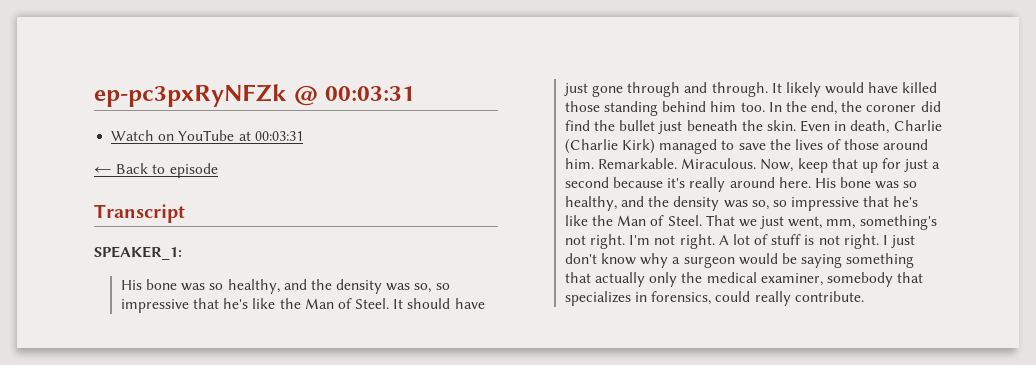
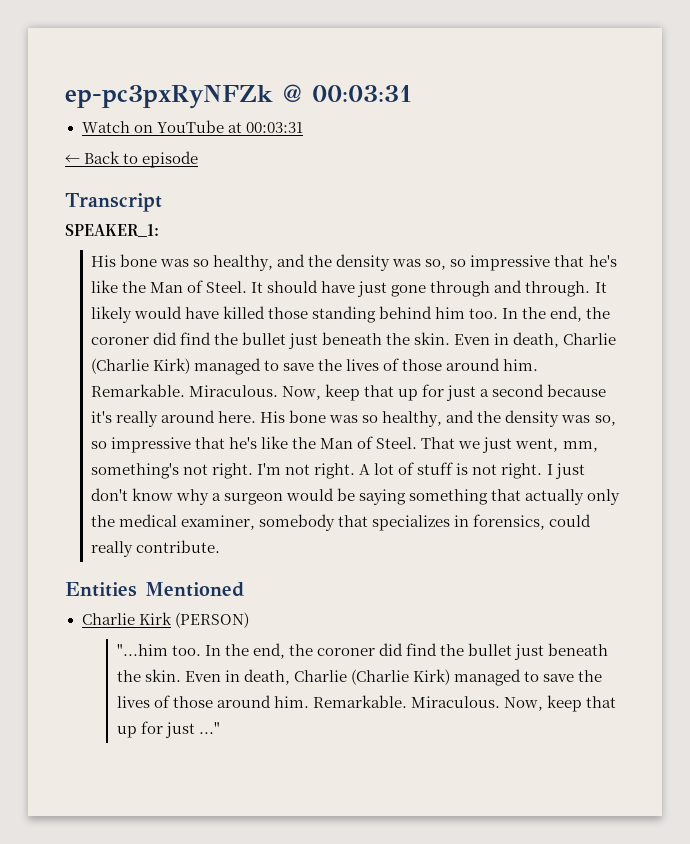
+ Entities Mentioned
+ Charlie Kirk (PERSON)
+ "...him too. In the end, the coroner did find the bullet just beneath the skin. Even in death, Charlie (Charlie Kirk) managed to save the lives of those around him. Remarkable. Miraculous. Now, keep that up for just ..."

